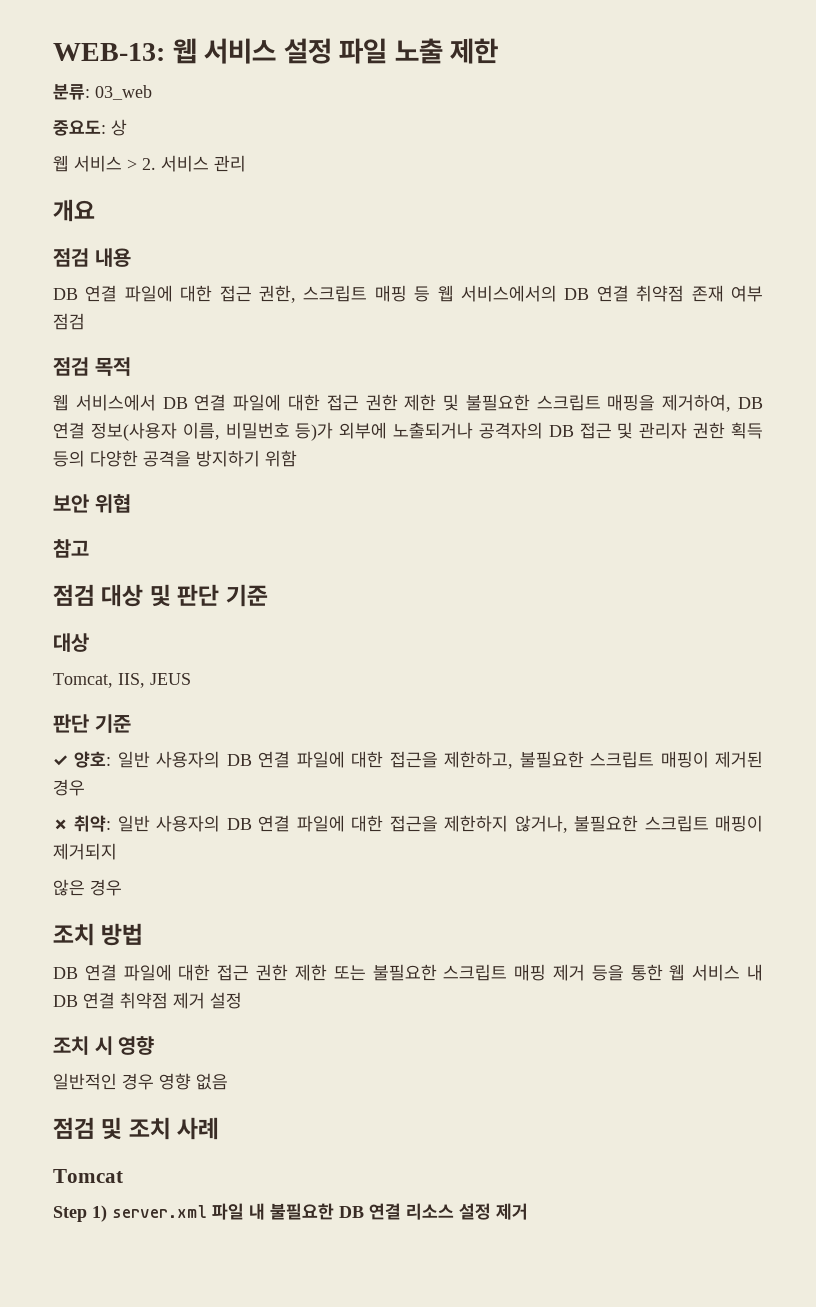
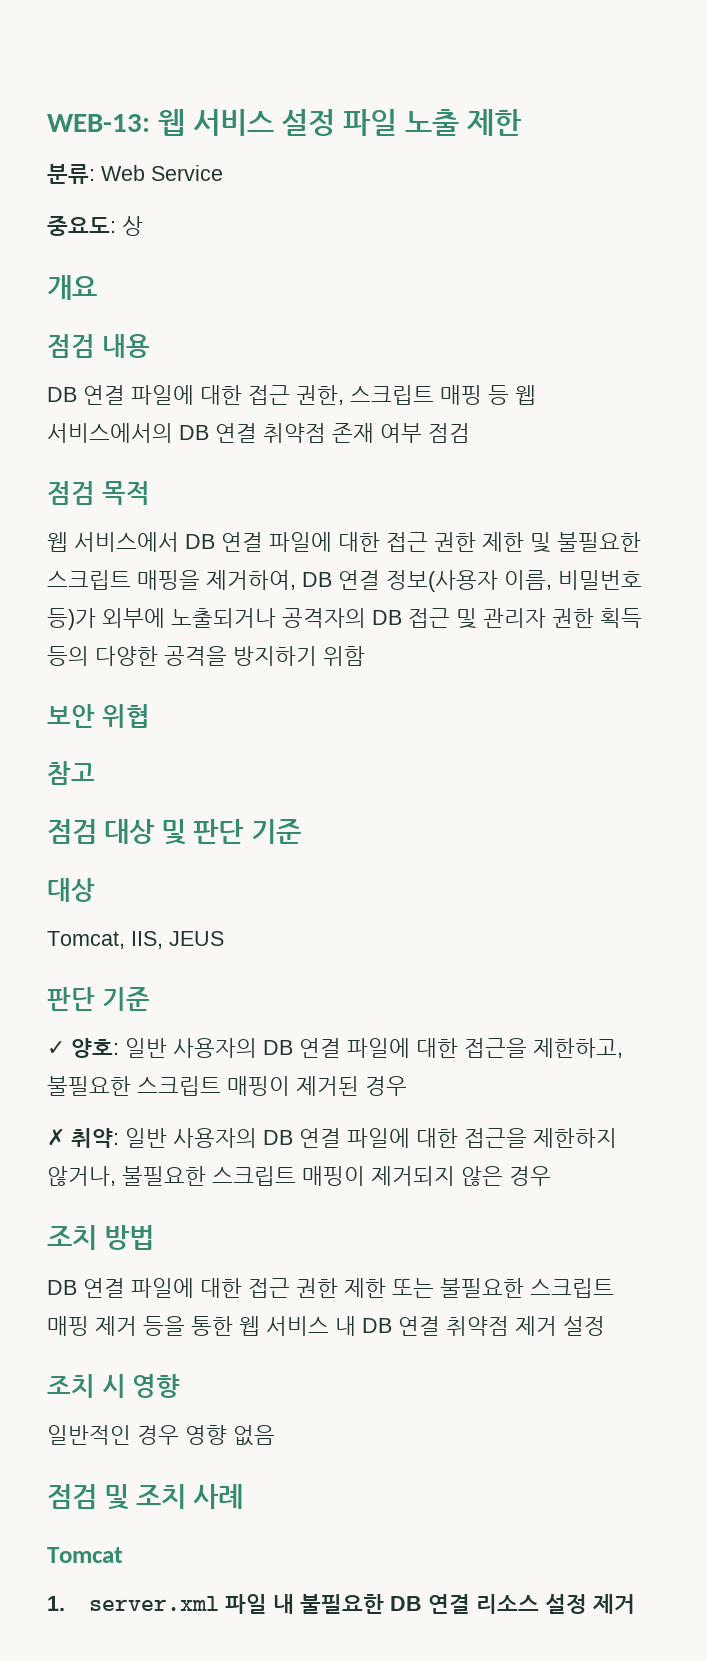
- 분류: 03_web
+ 분류: Web Service
- 웹 서비스 > 2. 서비스 관리
- ✗ 취약: 일반 사용자의 DB 연결 파일에 대한 접근을 제한하지 않거나, 불필요한 스크립트 매핑이 제거되지
- 않은 경우
+ ✗ 취약: 일반 사용자의 DB 연결 파일에 대한 접근을 제한하지 않거나, 불필요한 스크립트 매핑이 제거되지 않은 경우
- Step 1) server.xml 파일 내 불필요한 DB 연결 리소스 설정 제거
+ 1. server.xml 파일 내 불필요한 DB 연결 리소스 설정 제거

